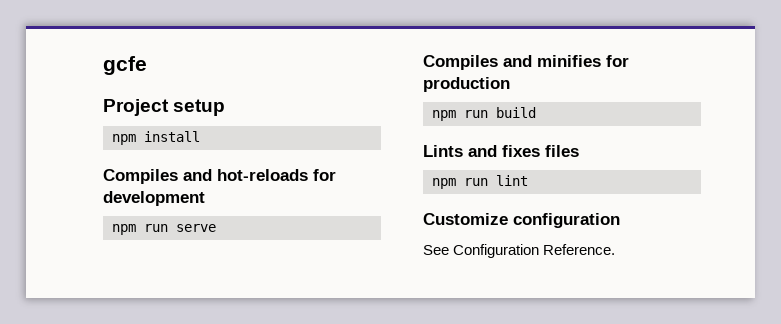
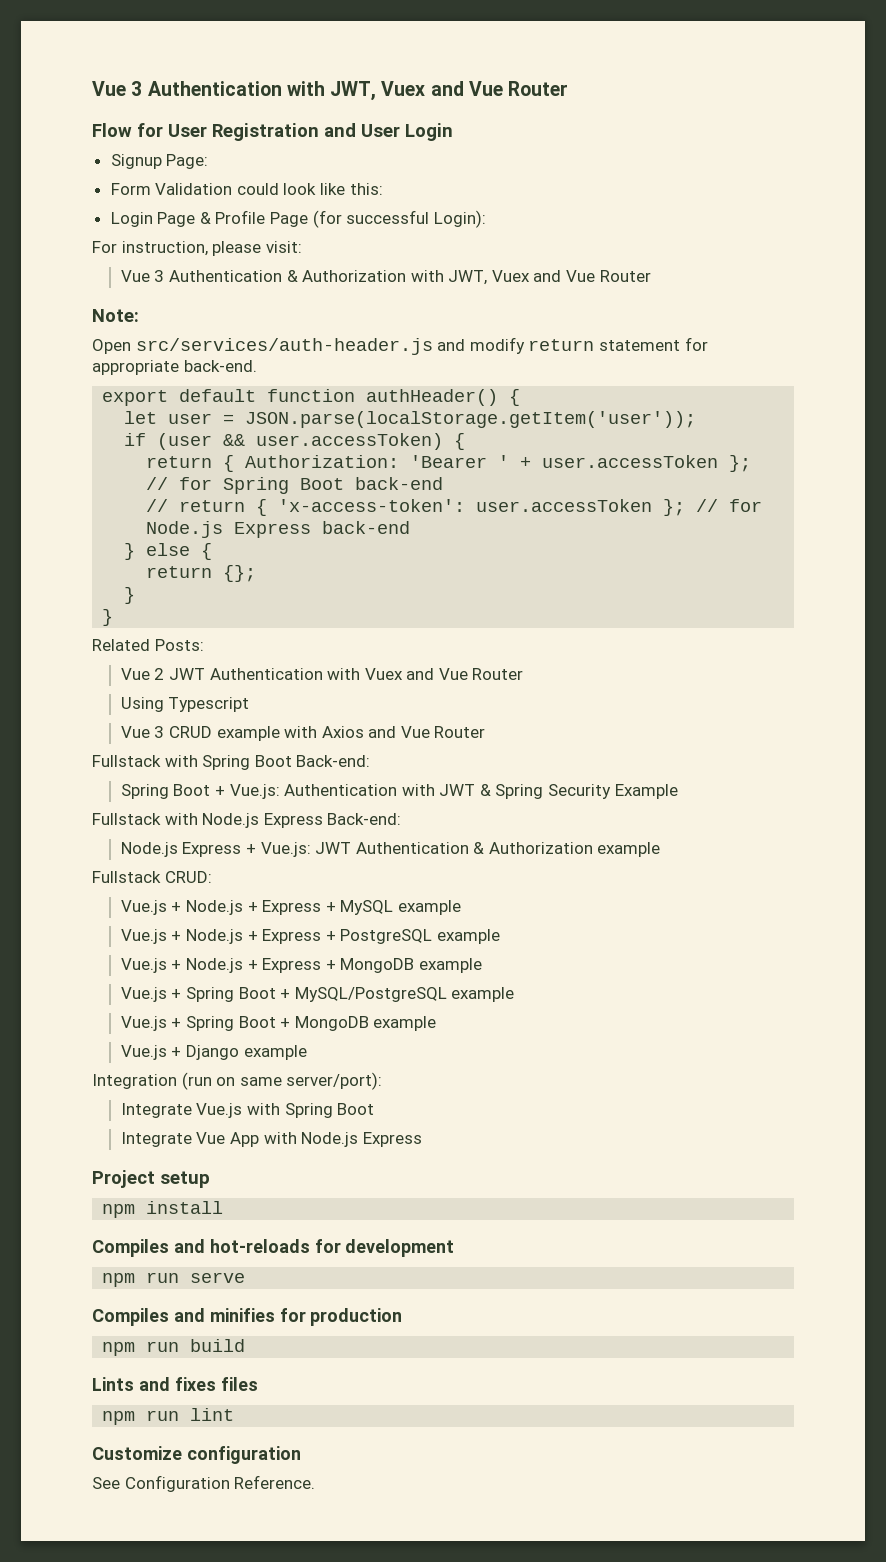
- gcfe
+ Vue 3 Authentication with JWT, Vuex and Vue Router
+ Flow for User Registration and User Login
+ Signup Page:
+ Form Validation could look like this:
+ Login Page & Profile Page (for successful Login):
+ For instruction, please visit:
+ Vue 3 Authentication & Authorization with JWT, Vuex and Vue Router
+ Note:
+ Open src/services/auth-header.js and modify return statement for appropriate back-end.
+ export default function authHeader() {
+ let user = JSON.parse(localStorage.getItem('user'));
+ if (user && user.accessToken) {
+ return { Authorization: 'Bearer ' + user.accessToken }; // for Spring Boot back-end
+ // return { 'x-access-token': user.accessToken }; // for Node.js Express back-end
+ } else {
+ return {};
+ }
+ }
+ Related Posts:
+ Vue 2 JWT Authentication with Vuex and Vue Router
+ Using Typescript
+ Vue 3 CRUD example with Axios and Vue Router
+ Fullstack with Spring Boot Back-end:
+ Spring Boot + Vue.js: Authentication with JWT & Spring Security Example
+ Fullstack with Node.js Express Back-end:
+ Node.js Express + Vue.js: JWT Authentication & Authorization example
+ Fullstack CRUD:
+ Vue.js + Node.js + Express + MySQL example
+ Vue.js + Node.js + Express + PostgreSQL example
+ Vue.js + Node.js + Express + MongoDB example
+ Vue.js + Spring Boot + MySQL/PostgreSQL example
+ Vue.js + Spring Boot + MongoDB example
+ Vue.js + Django example
+ Integration (run on same server/port):
+ Integrate Vue.js with Spring Boot
+ Integrate Vue App with Node.js Express

